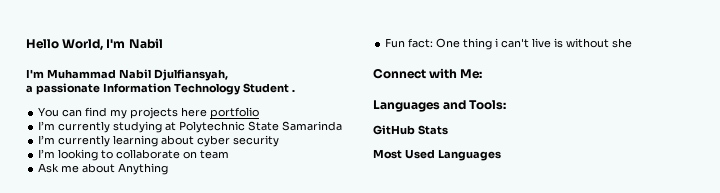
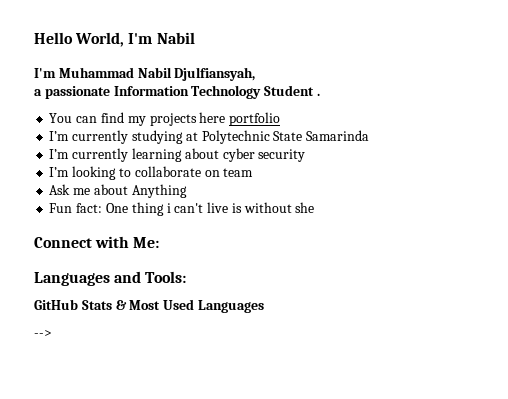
- GitHub Stats
- Most Used Languages
+ GitHub Stats & Most Used Languages
+ -->

